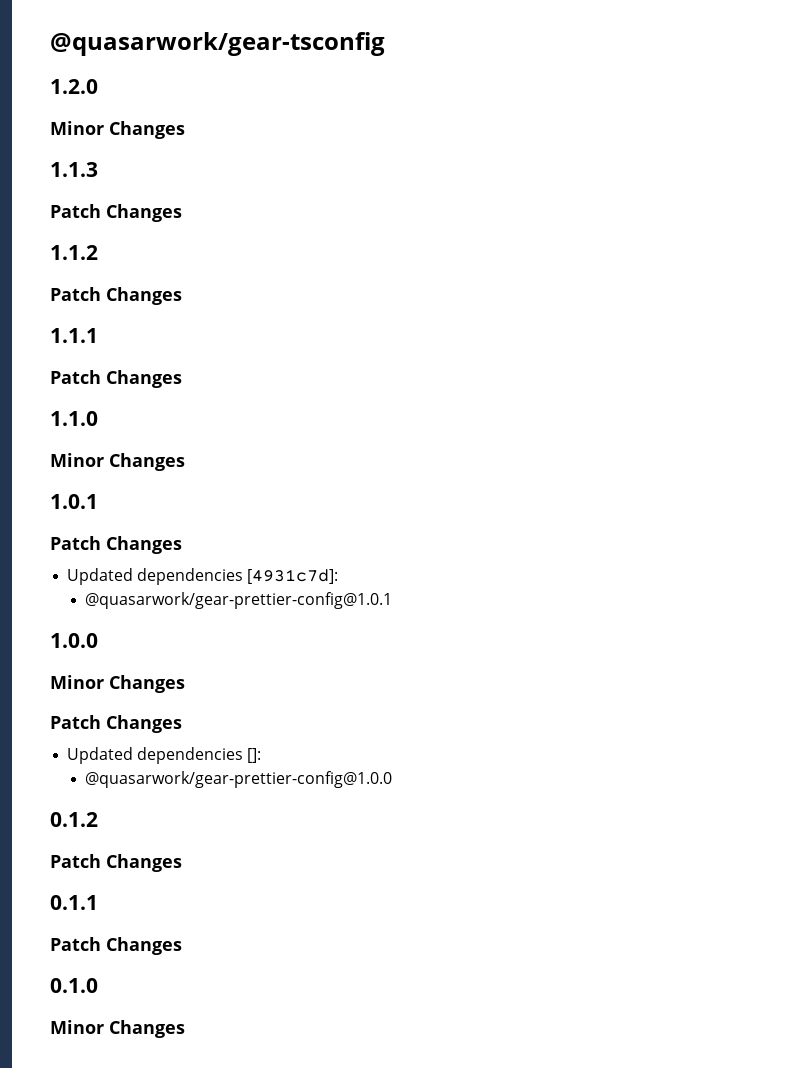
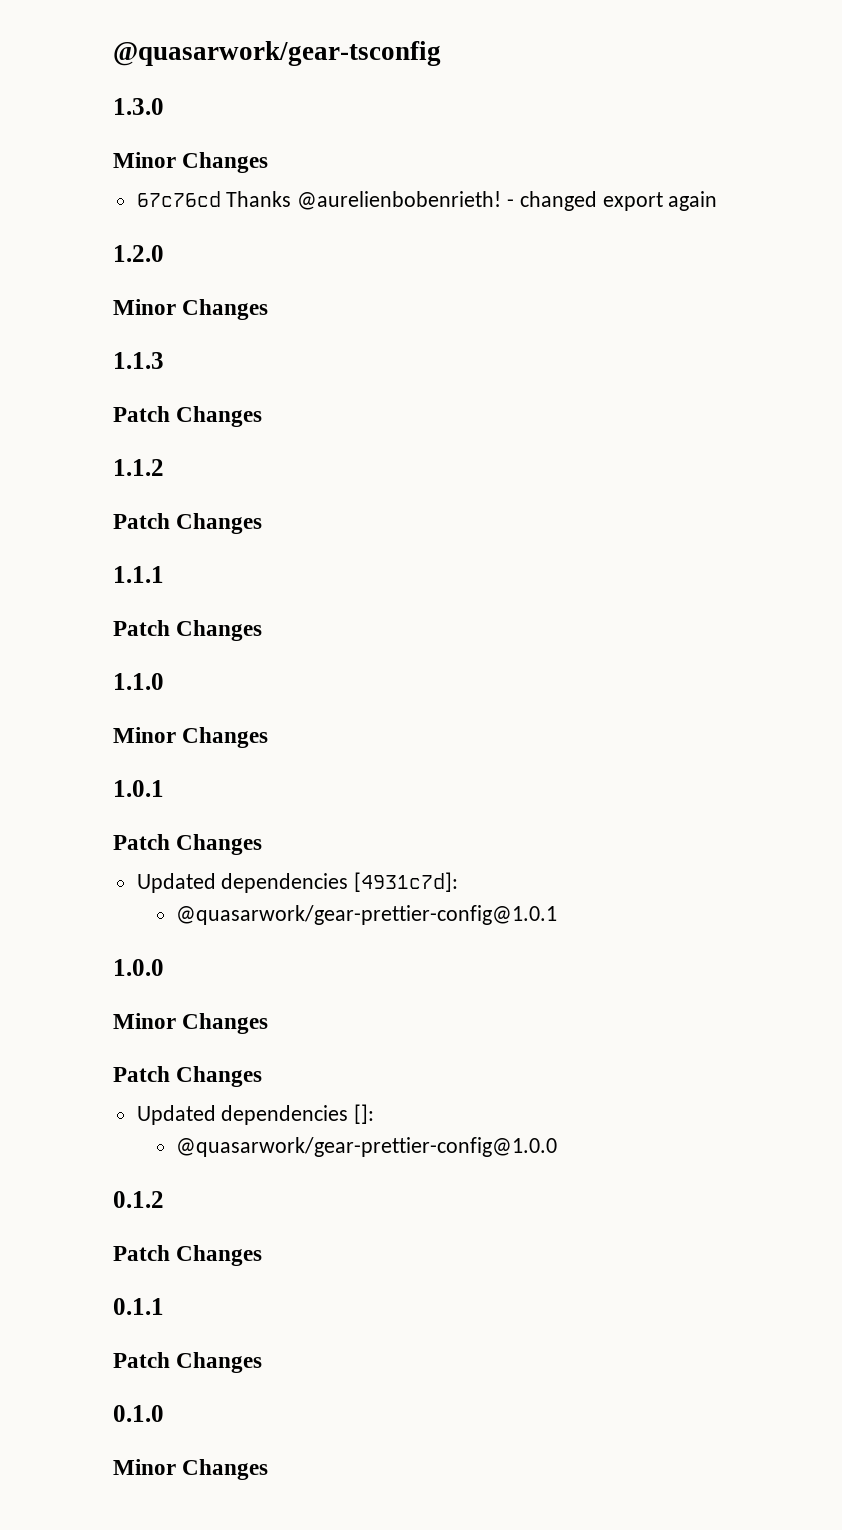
+ 1.3.0
+ Minor Changes
+ 67c76cd Thanks @aurelienbobenrieth! - changed export again

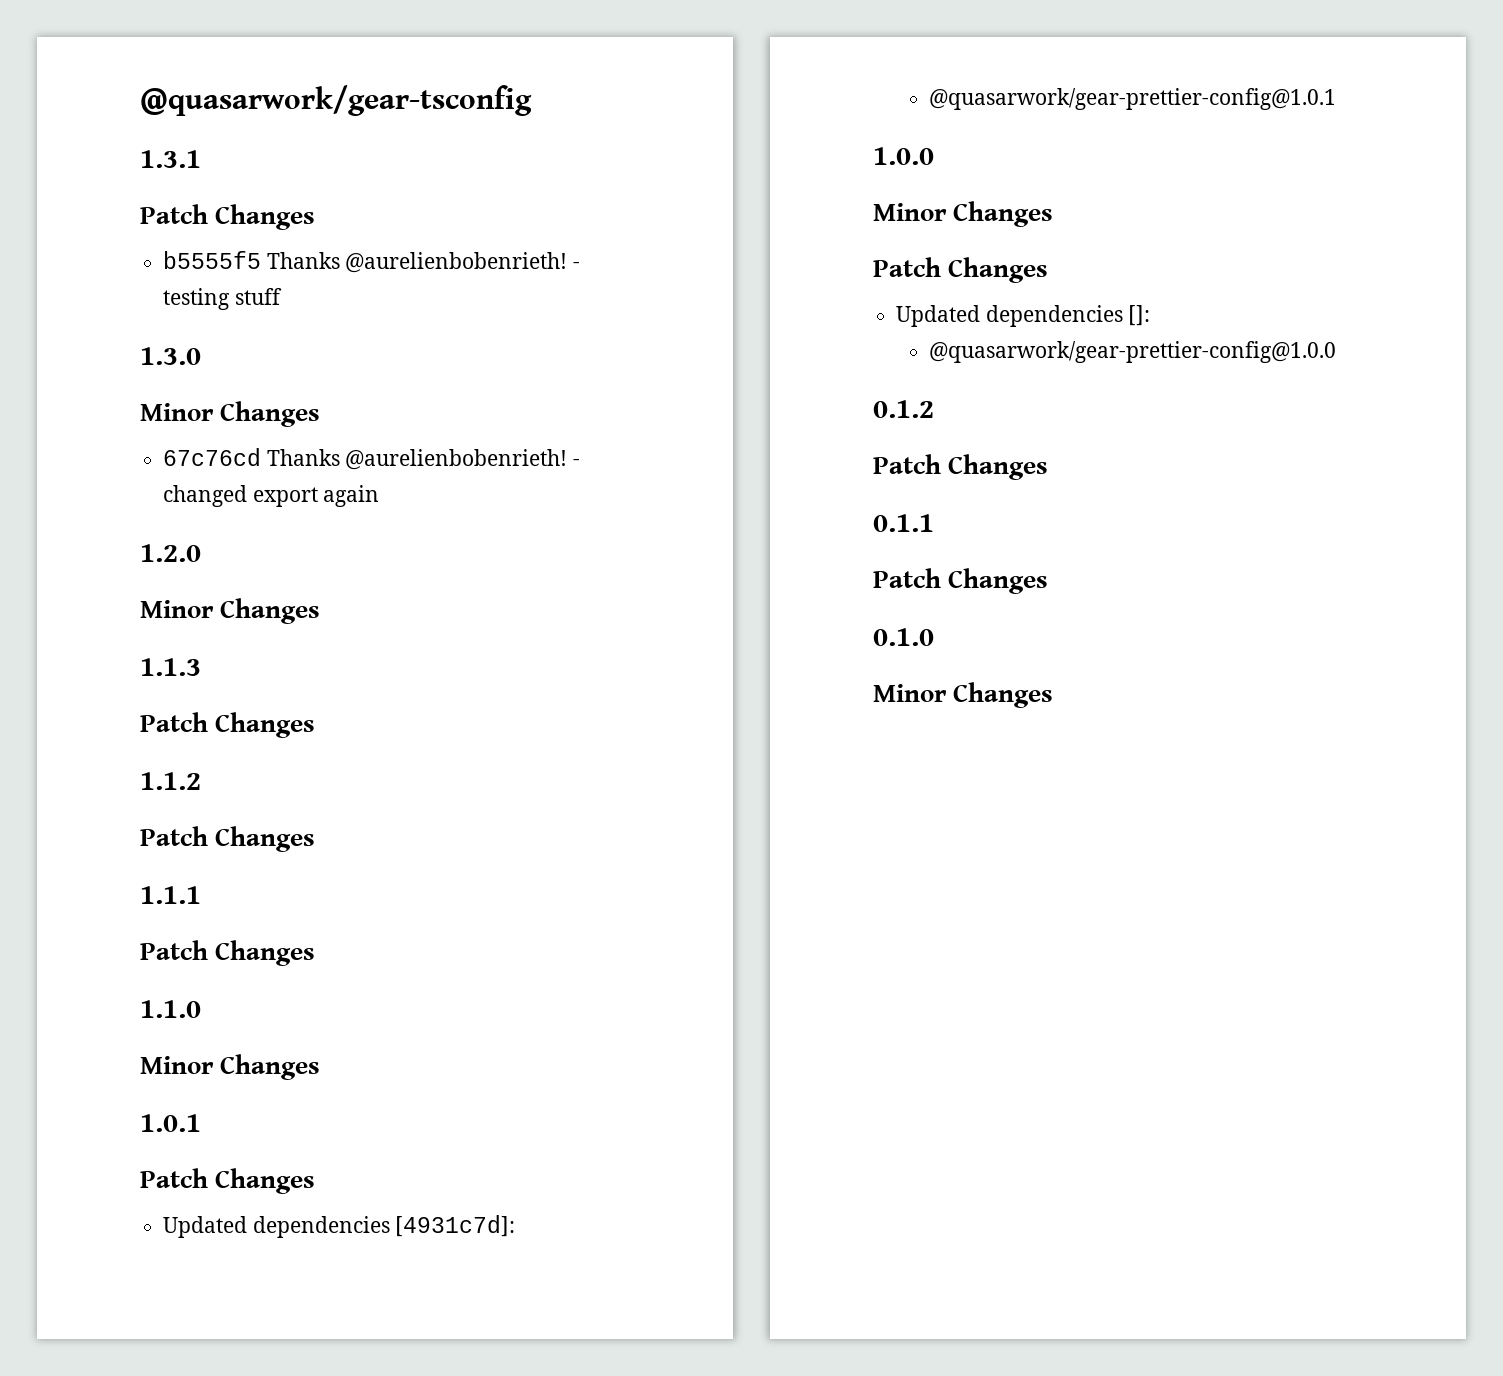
+ 1.3.1
+ Patch Changes
+ b5555f5 Thanks @aurelienbobenrieth! - testing stuff

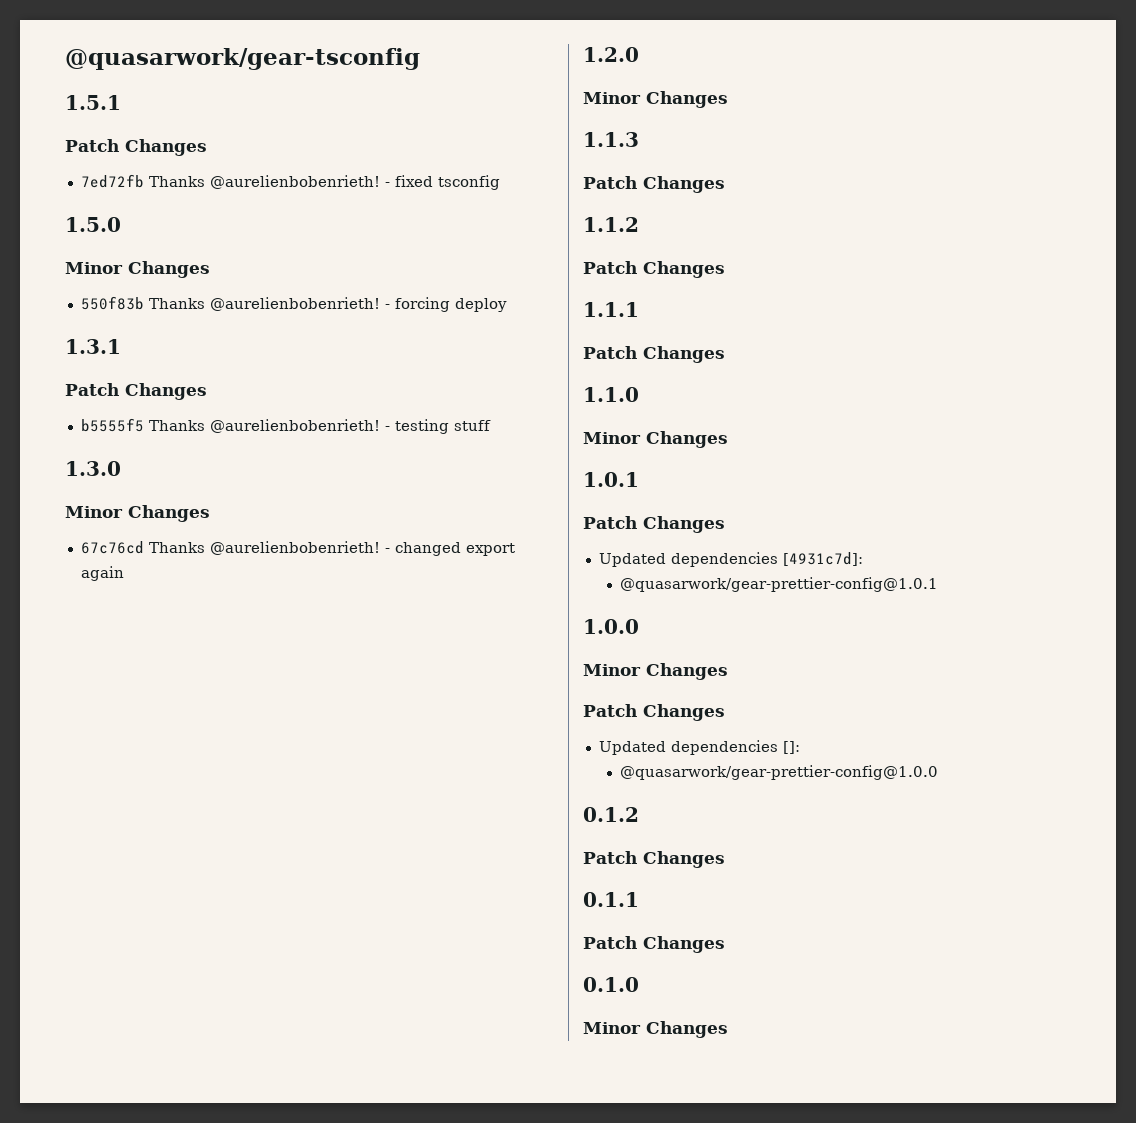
+ 1.5.1
+ Patch Changes
+ 7ed72fb Thanks @aurelienbobenrieth! - fixed tsconfig
+ 1.5.0
+ Minor Changes
+ 550f83b Thanks @aurelienbobenrieth! - forcing deploy

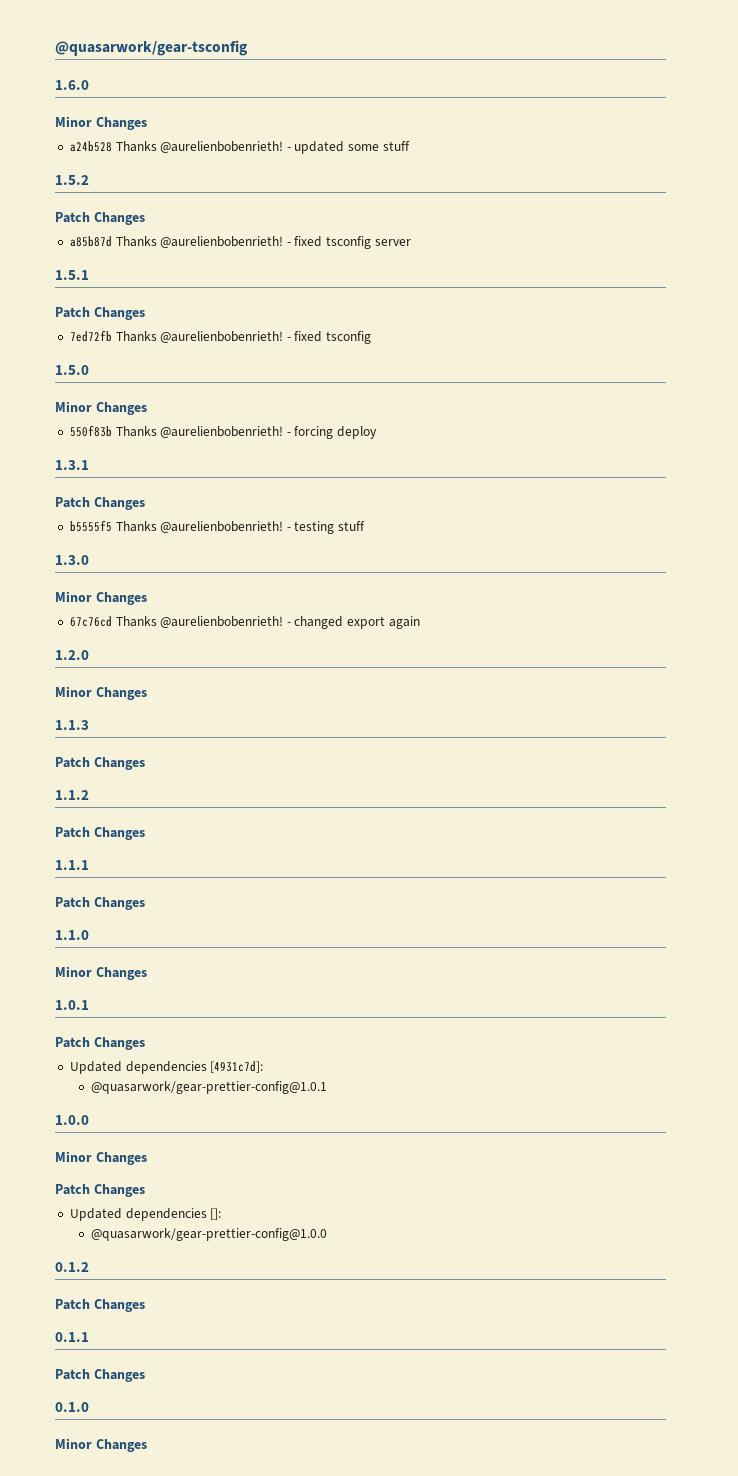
+ 1.6.0
+ Minor Changes
+ a24b528 Thanks @aurelienbobenrieth! - updated some stuff
+ 1.5.2
+ Patch Changes
+ a85b87d Thanks @aurelienbobenrieth! - fixed tsconfig server

